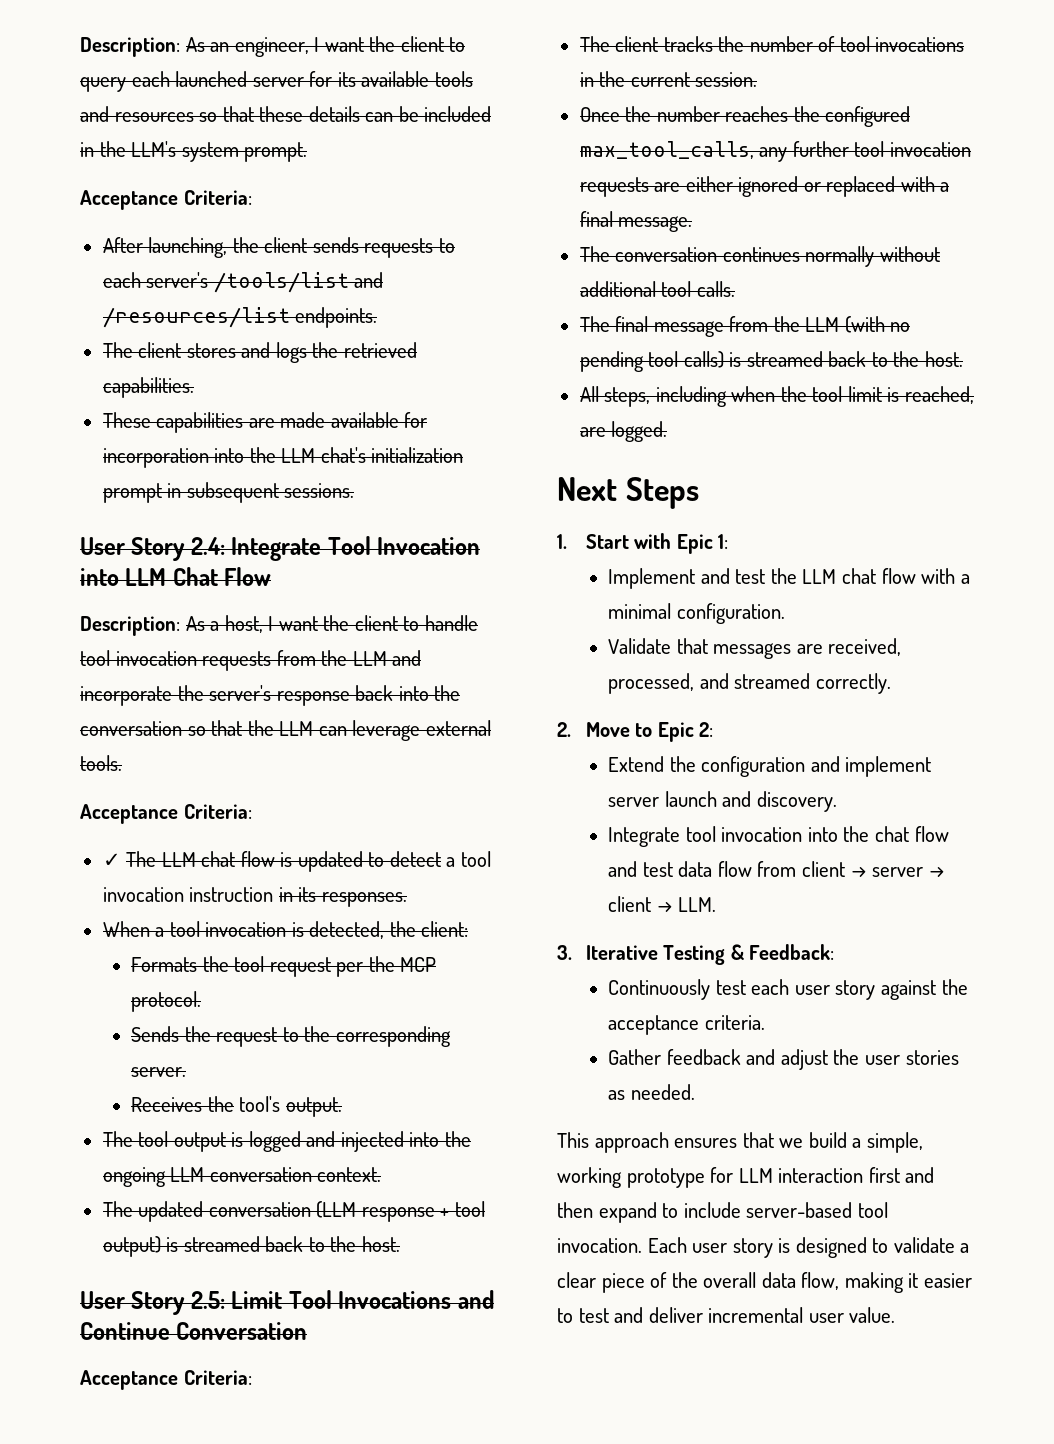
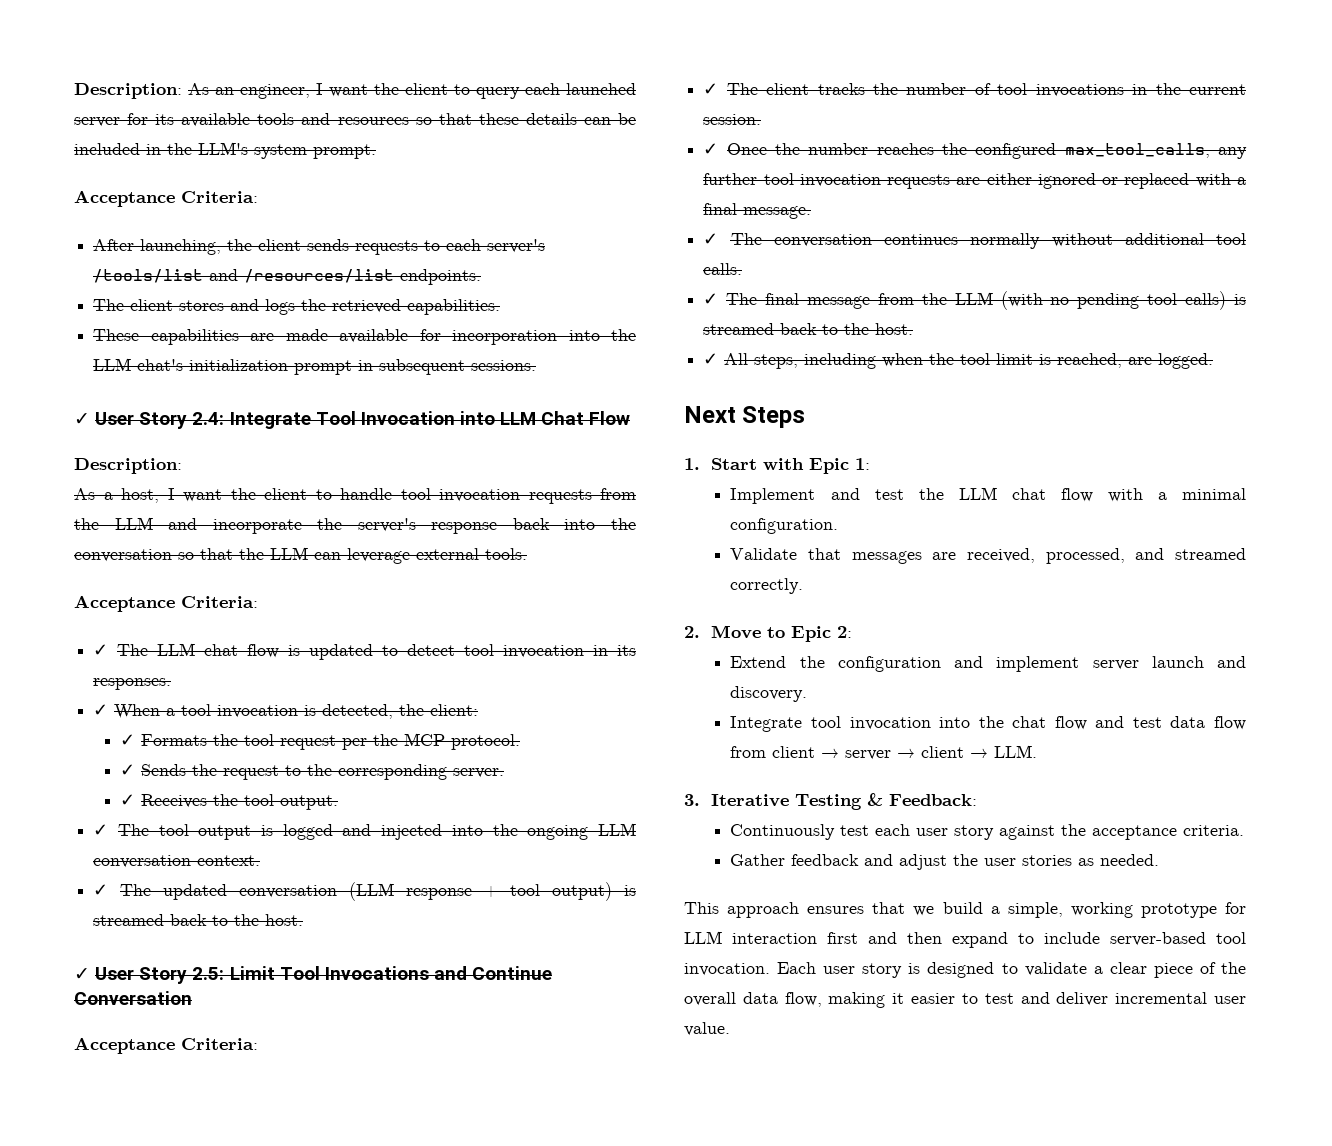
- User Story 2.4: Integrate Tool Invocation into LLM Chat Flow
- Description: As a host, I want the client to handle tool invocation requests from the LLM and incorporate the server's response back into the conversation so that the LLM can leverage external tools.
+ ✓ User Story 2.4: Integrate Tool Invocation into LLM Chat Flow
+ Description:
+ As a host, I want the client to handle tool invocation requests from the LLM and incorporate the server's response back into the conversation so that the LLM can leverage external tools.
- ✓ The LLM chat flow is updated to detect a tool invocation instruction in its responses.
+ ✓ The LLM chat flow is updated to detect tool invocation in its responses.
- When a tool invocation is detected, the client:
+ ✓ When a tool invocation is detected, the client:
- Formats the tool request per the MCP protocol.
+ ✓ Formats the tool request per the MCP protocol.
- Sends the request to the corresponding server.
+ ✓ Sends the request to the corresponding server.
- Receives the tool's output.
+ ✓ Receives the tool output.
- The tool output is logged and injected into the ongoing LLM conversation context.
+ ✓ The tool output is logged and injected into the ongoing LLM conversation context.
- The updated conversation (LLM response + tool output) is streamed back to the host.
+ ✓ The updated conversation (LLM response + tool output) is streamed back to the host.
- User Story 2.5: Limit Tool Invocations and Continue Conversation
+ ✓ User Story 2.5: Limit Tool Invocations and Continue Conversation
- The client tracks the number of tool invocations in the current session.
+ ✓ The client tracks the number of tool invocations in the current session.
- Once the number reaches the configured max_tool_calls, any further tool invocation requests are either ignored or replaced with a final message.
+ ✓ Once the number reaches the configured max_tool_calls, any further tool invocation requests are either ignored or replaced with a final message.
- The conversation continues normally without additional tool calls.
+ ✓ The conversation continues normally without additional tool calls.
- The final message from the LLM (with no pending tool calls) is streamed back to the host.
+ ✓ The final message from the LLM (with no pending tool calls) is streamed back to the host.
- All steps, including when the tool limit is reached, are logged.
+ ✓ All steps, including when the tool limit is reached, are logged.

